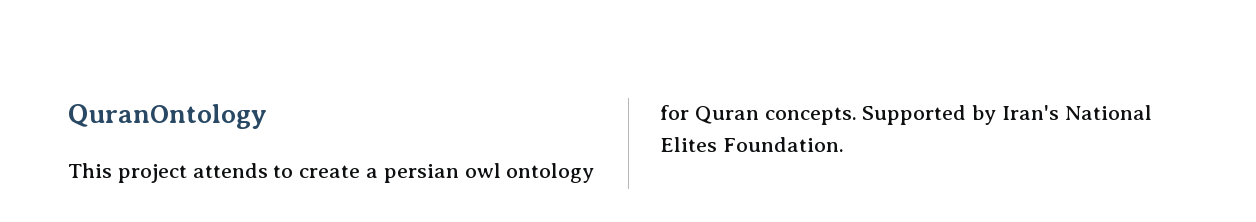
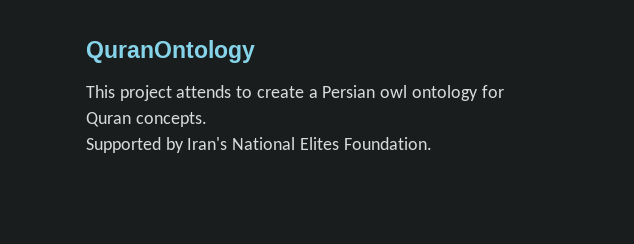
- This project attends to create a persian owl ontology for Quran concepts. Supported by Iran's National Elites Foundation.
+ This project attends to create a Persian owl ontology for Quran concepts.
+ Supported by Iran's National Elites Foundation.

